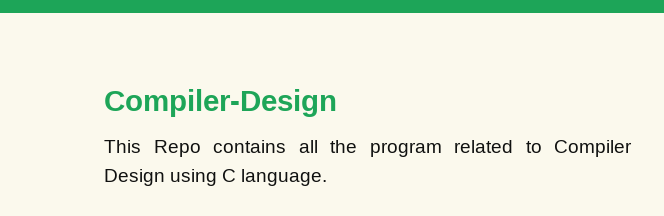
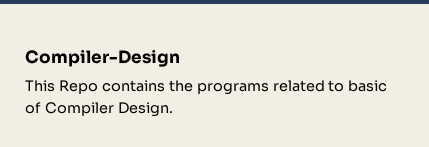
- This Repo contains all the program related to Compiler Design using C language.
+ This Repo contains the programs related to basic of Compiler Design.

